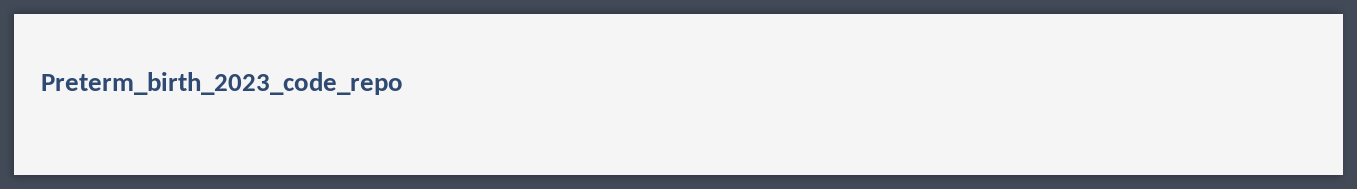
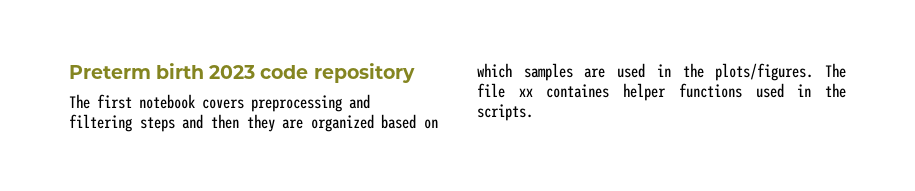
- Preterm_birth_2023_code_repo
+ Preterm birth 2023 code repository
+ The first notebook covers preprocessing and filtering steps and then they are organized based on which samples are used in the plots/figures. The file xx containes helper functions used in the scripts.

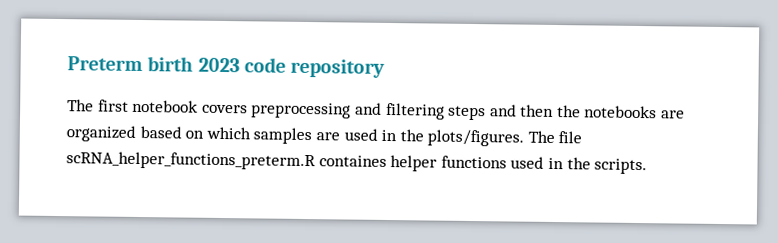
- The first notebook covers preprocessing and filtering steps and then they are organized based on which samples are used in the plots/figures.
+ The first notebook covers preprocessing and filtering steps and then the notebooks are organized based on which samples are used in the plots/figures.
- The file xx containes helper functions used in the scripts.
+ The file scRNA_helper_functions_preterm.R containes helper functions used in the scripts.

